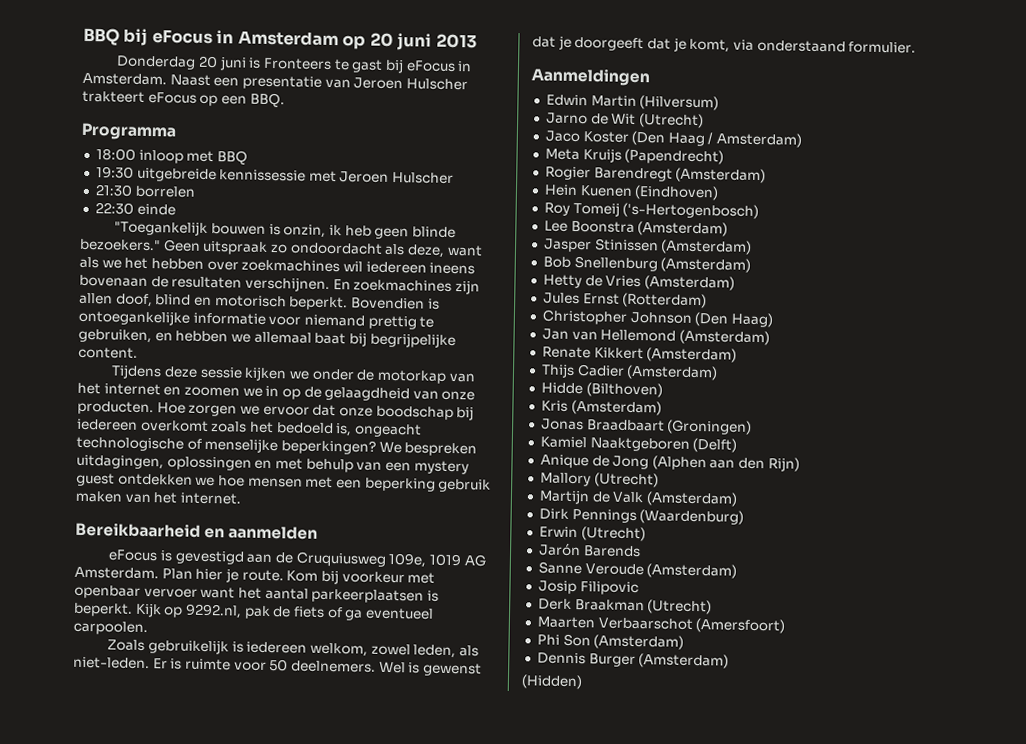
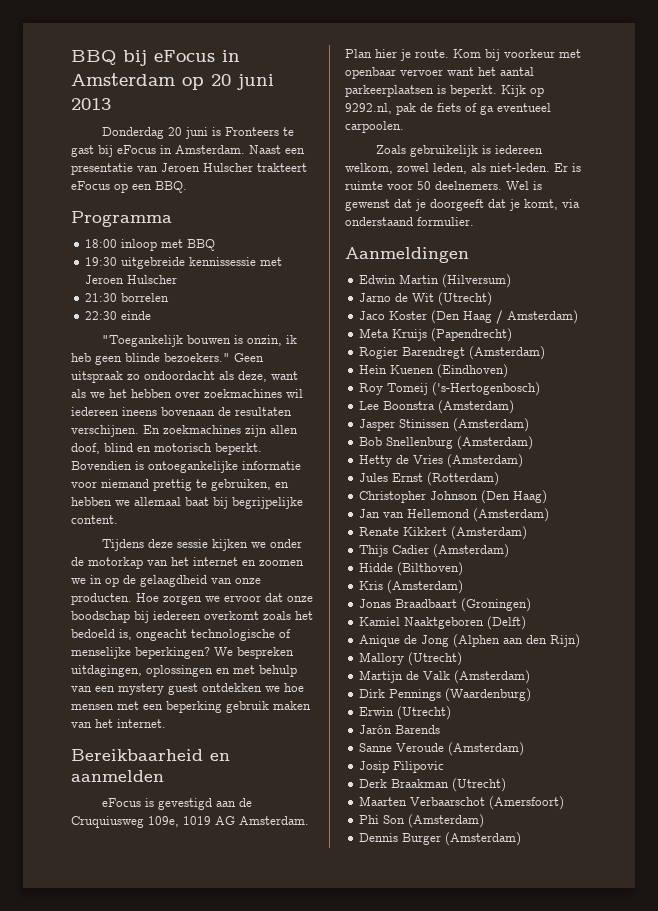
- (Hidden)

